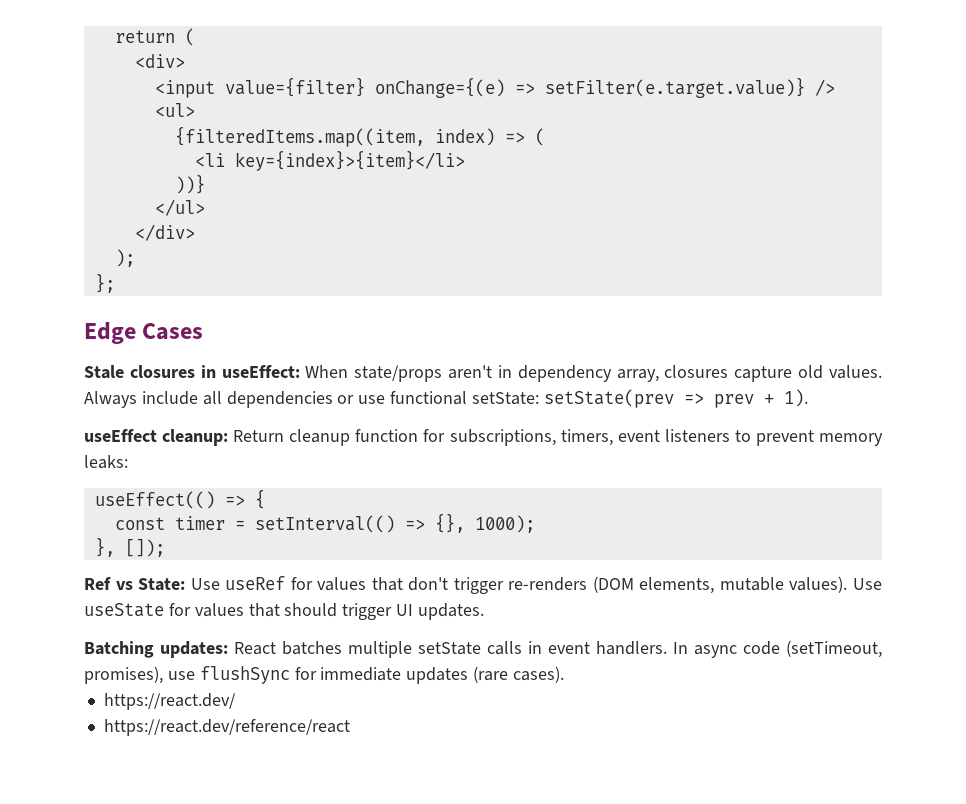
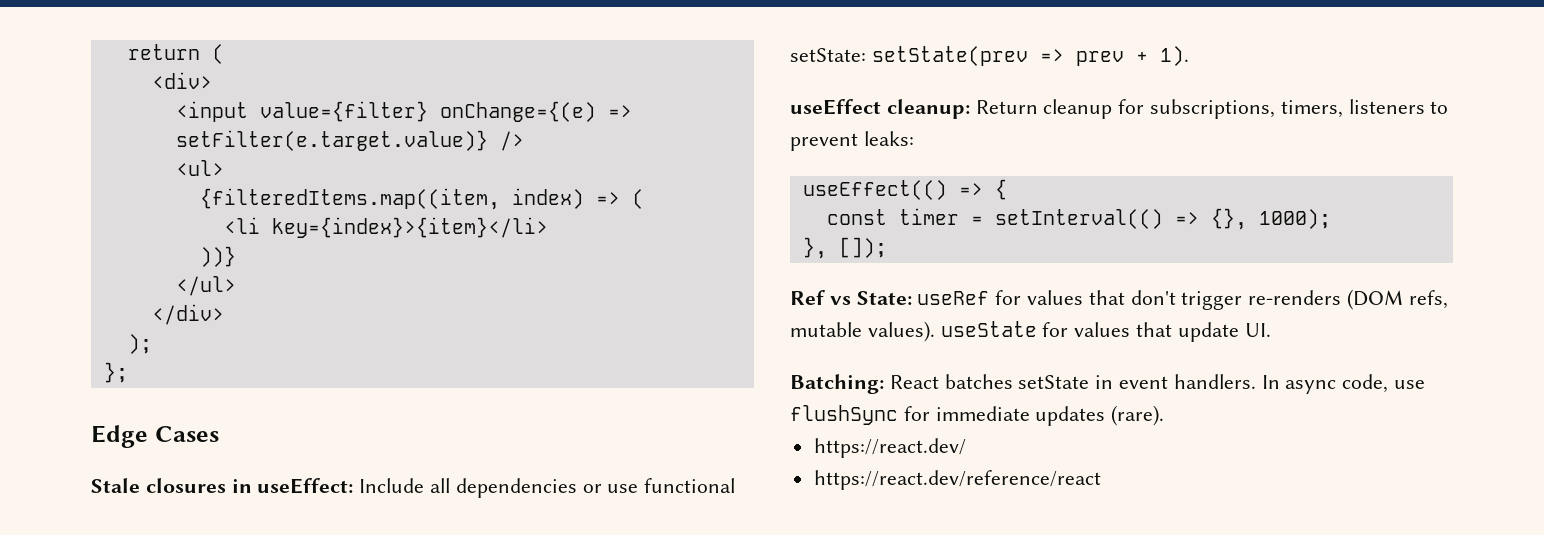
- Stale closures in useEffect: When state/props aren't in dependency array, closures capture old values. Always include all dependencies or use functional setState: setState(prev => prev + 1).
+ Stale closures in useEffect: Include all dependencies or use functional setState: setState(prev => prev + 1).
- useEffect cleanup: Return cleanup function for subscriptions, timers, event listeners to prevent memory leaks:
+ useEffect cleanup: Return cleanup for subscriptions, timers, listeners to prevent leaks:
- Ref vs State: Use useRef for values that don't trigger re-renders (DOM elements, mutable values). Use useState for values that should trigger UI updates.
- Batching updates: React batches multiple setState calls in event handlers.
+ Ref vs State: useRef for values that don't trigger re-renders (DOM refs, mutable values). useState for values that update UI.
+ Batching: React batches setState in event handlers.
- In async code (setTimeout, promises), use flushSync for immediate updates (rare cases).
+ In async code, use flushSync for immediate updates (rare).

